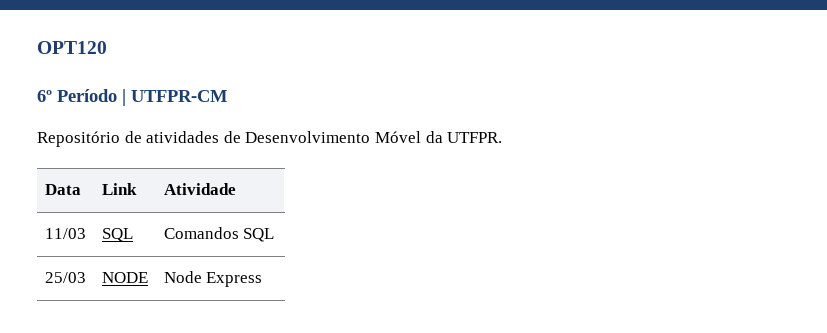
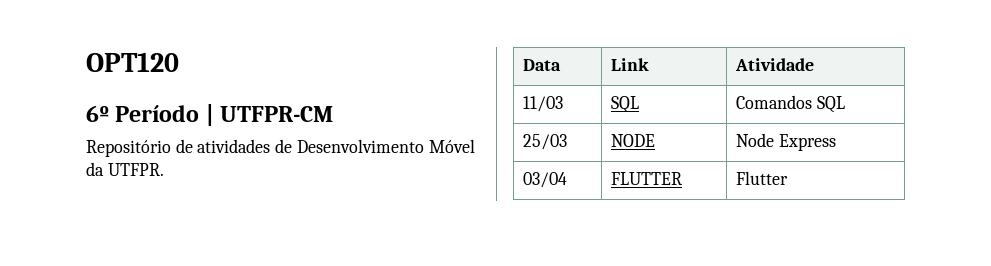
+ 03/04 | FLUTTER | Flutter

